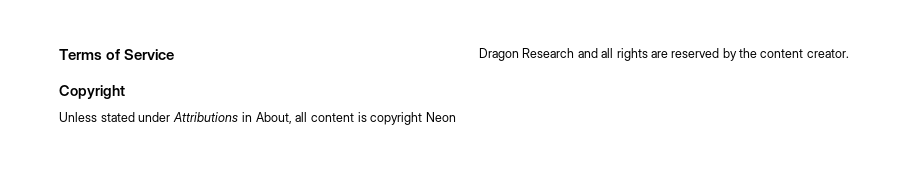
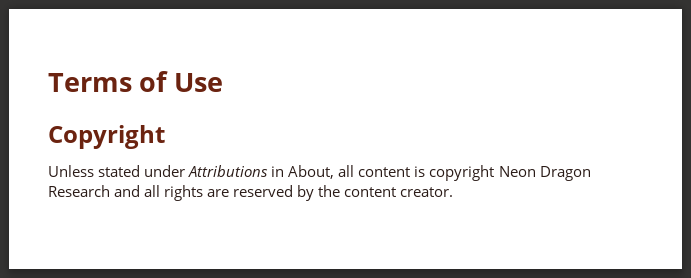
- Terms of Service
+ Terms of Use

